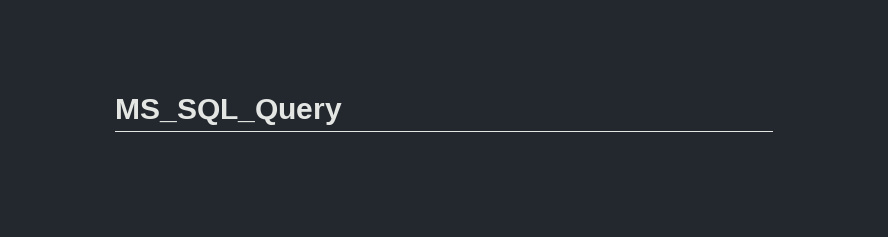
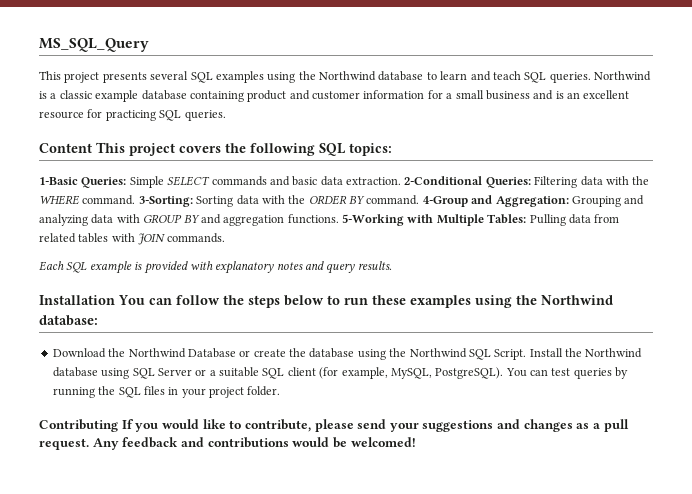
+ This project presents several SQL examples using the Northwind database to learn and teach SQL queries. Northwind is a classic example database containing product and customer information for a small business and is an excellent resource for practicing SQL queries.
+ Content This project covers the following SQL topics:
+ 1-Basic Queries: Simple SELECT commands and basic data extraction. 2-Conditional Queries: Filtering data with the WHERE command. 3-Sorting: Sorting data with the ORDER BY command. 4-Group and Aggregation: Grouping and analyzing data with GROUP BY and aggregation functions. 5-Working with Multiple Tables: Pulling data from related tables with JOIN commands.
+ Each SQL example is provided with explanatory notes and query results.
+ Installation You can follow the steps below to run these examples using the Northwind database:
+ Download the Northwind Database or create the database using the Northwind SQL Script. Install the Northwind database using SQL Server or a suitable SQL client (for example, MySQL, PostgreSQL). You can test queries by running the SQL files in your project folder.
+ Contributing If you would like to contribute, please send your suggestions and changes as a pull request. Any feedback and contributions would be welcomed!

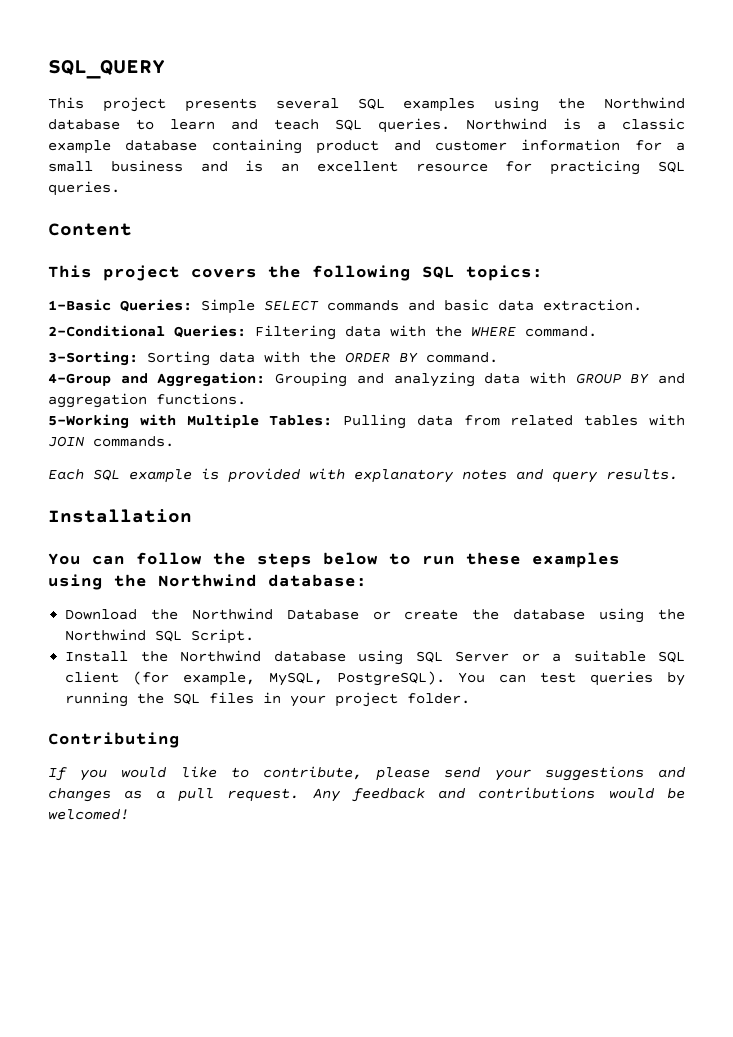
- MS_SQL_Query
+ SQL_QUERY
- Content This project covers the following SQL topics:
+ Content
+ This project covers the following SQL topics:
- 1-Basic Queries: Simple SELECT commands and basic data extraction. 2-Conditional Queries: Filtering data with the WHERE command. 3-Sorting: Sorting data with the ORDER BY command. 4-Group and Aggregation: Grouping and analyzing data with GROUP BY and aggregation functions. 5-Working with Multiple Tables: Pulling data from related tables with JOIN commands.
+ 1-Basic Queries: Simple SELECT commands and basic data extraction.
+ 2-Conditional Queries: Filtering data with the WHERE command.
+ 3-Sorting: Sorting data with the ORDER BY command.
+ 4-Group and Aggregation: Grouping and analyzing data with GROUP BY and aggregation functions.
+ 5-Working with Multiple Tables: Pulling data from related tables with JOIN commands.
- Installation You can follow the steps below to run these examples using the Northwind database:
+ Installation
+ You can follow the steps below to run these examples using the Northwind database:
- Download the Northwind Database or create the database using the Northwind SQL Script. Install the Northwind database using SQL Server or a suitable SQL client (for example, MySQL, PostgreSQL).
+ Download the Northwind Database or create the database using the Northwind SQL Script.
+ Install the Northwind database using SQL Server or a suitable SQL client (for example, MySQL, PostgreSQL).
- Contributing If you would like to contribute, please send your suggestions and changes as a pull request.
+ Contributing
+ If you would like to contribute, please send your suggestions and changes as a pull request.

